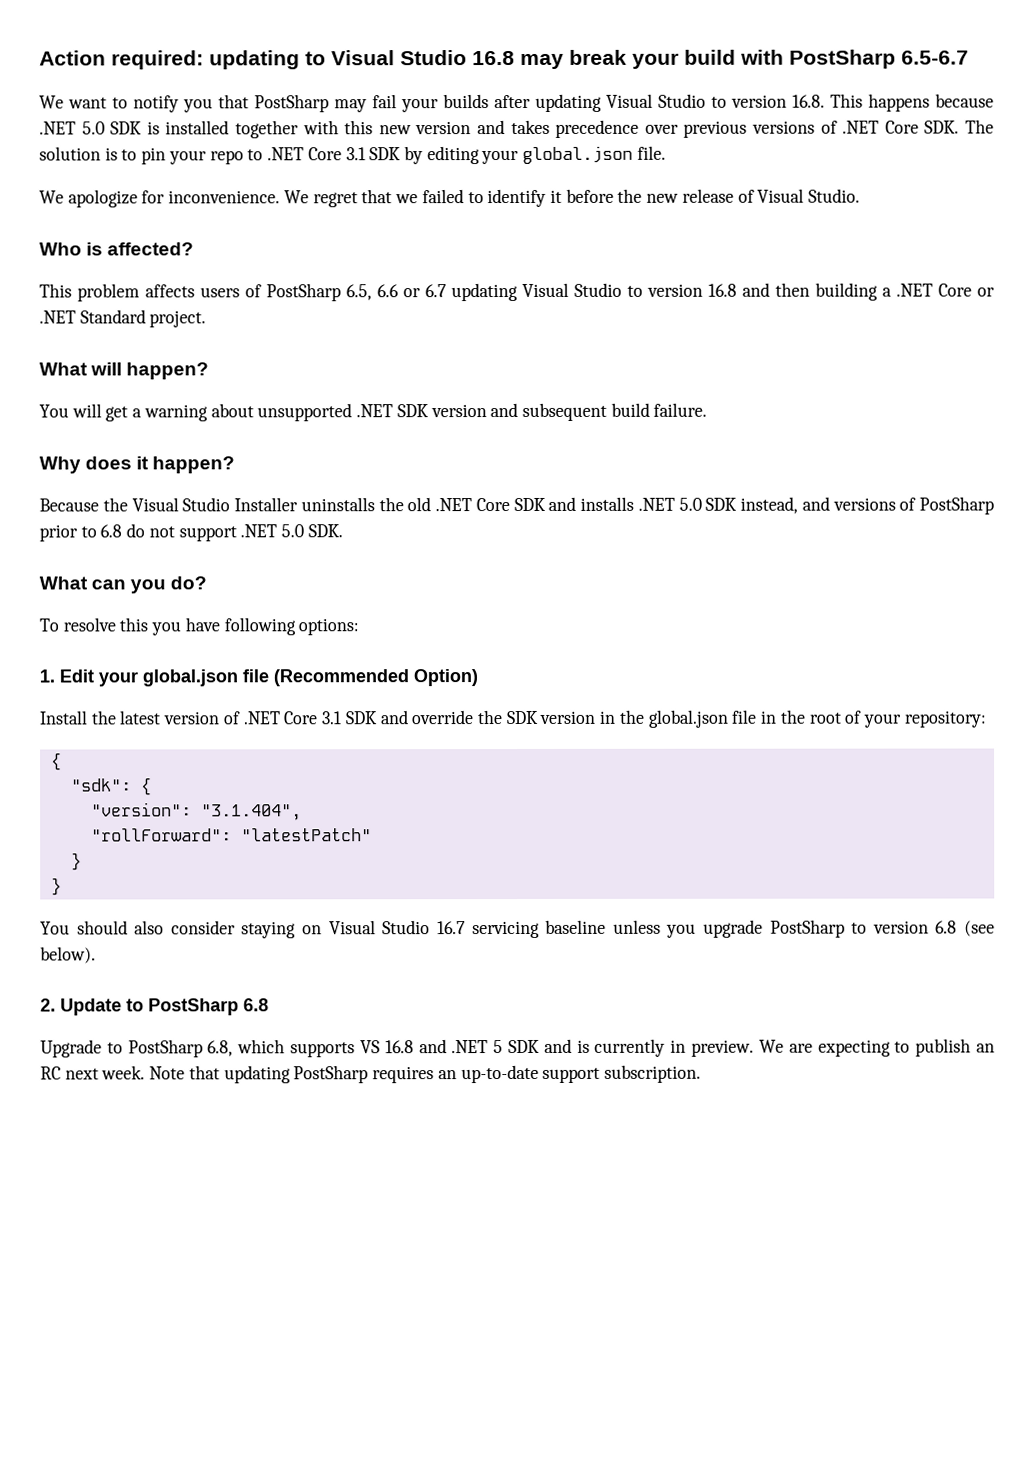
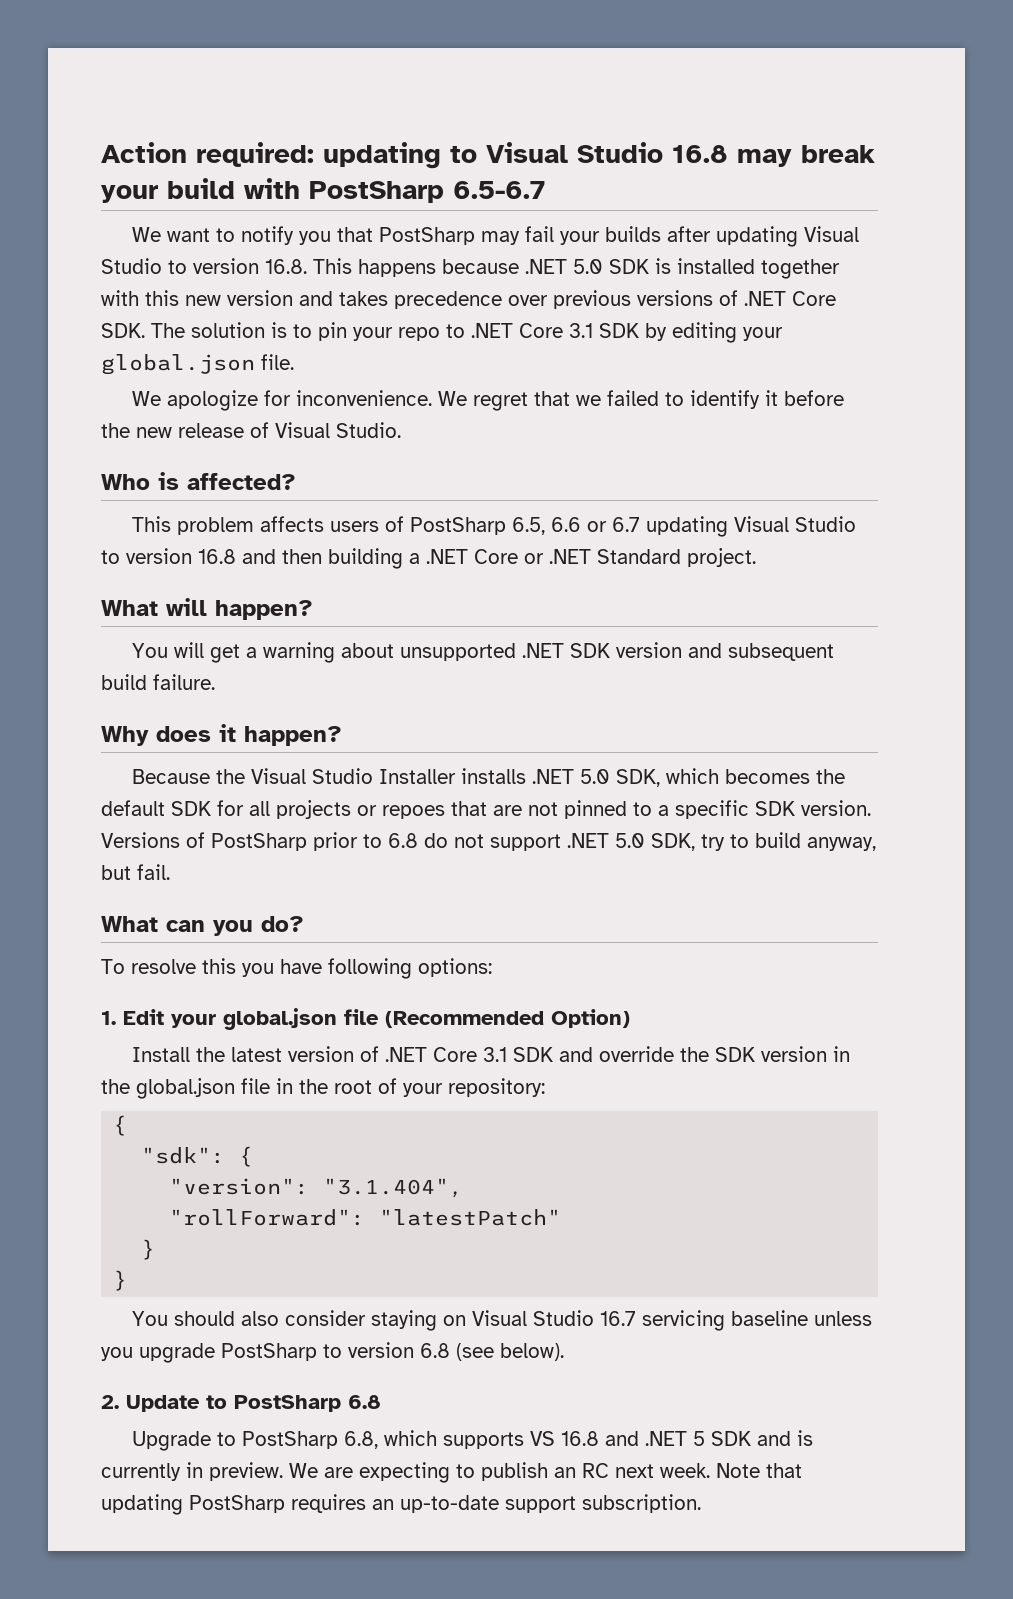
- Because the Visual Studio Installer uninstalls the old .NET Core SDK and installs .NET 5.0 SDK instead, and versions of PostSharp prior to 6.8 do not support .NET 5.0 SDK.
+ Because the Visual Studio Installer installs .NET 5.0 SDK, which becomes the default SDK for all projects or repoes that are not pinned to a specific SDK version. Versions of PostSharp prior to 6.8 do not support .NET 5.0 SDK, try to build anyway, but fail.

